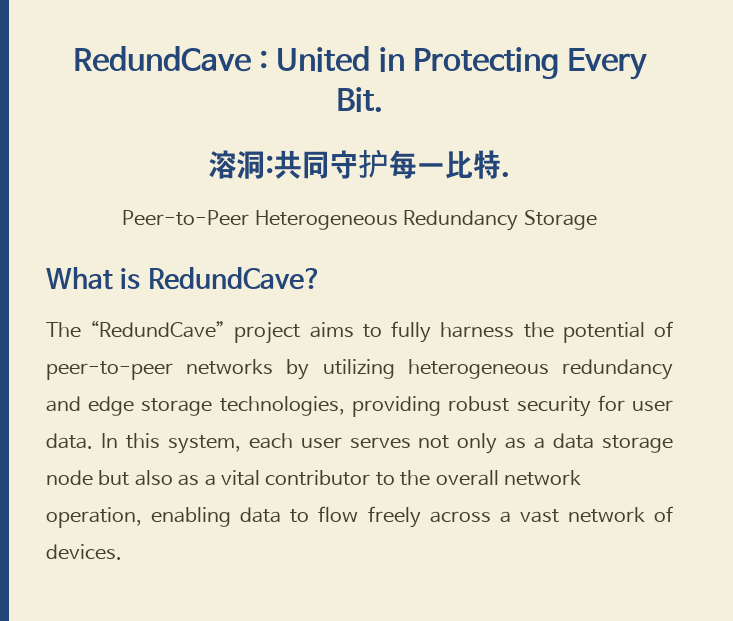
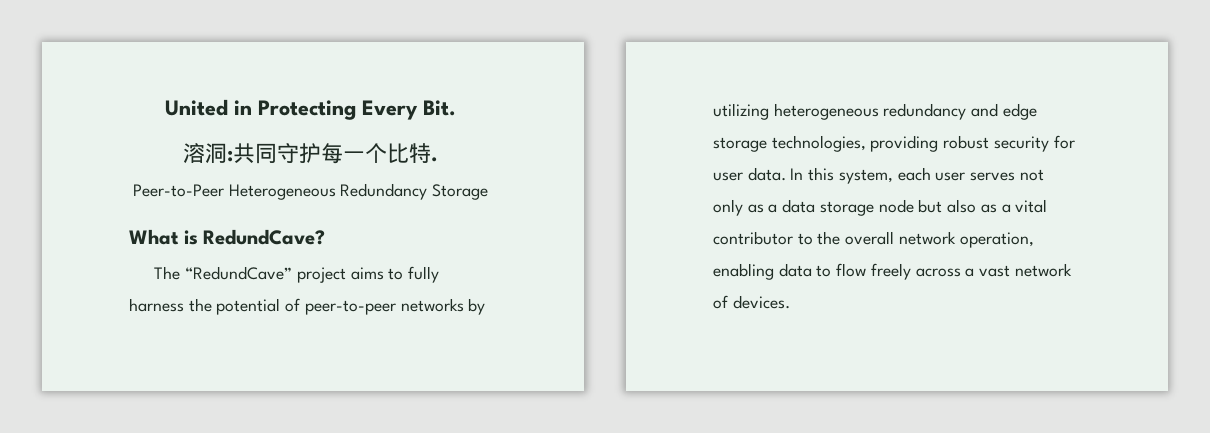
- RedundCave : United in Protecting Every Bit.
+ United in Protecting Every Bit.
- 溶洞:共同守护每一比特.
+ 溶洞:共同守护每一个比特.

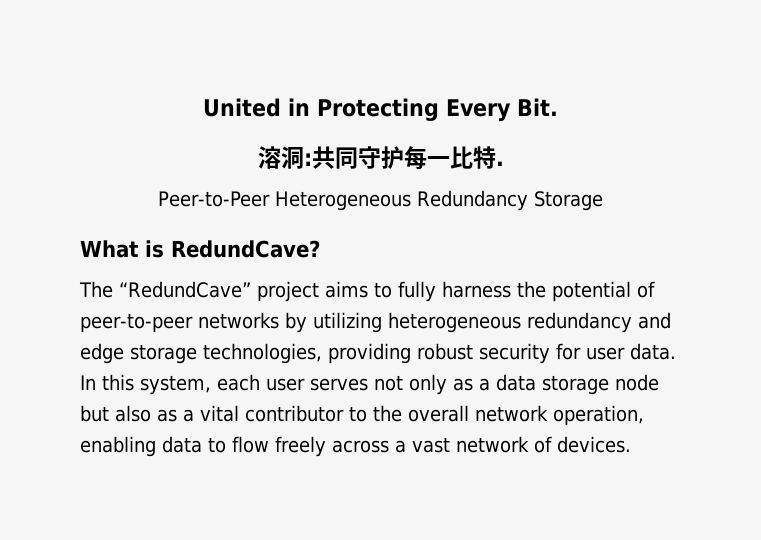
- 溶洞:共同守护每一个比特.
+ 溶洞:共同守护每一比特.

